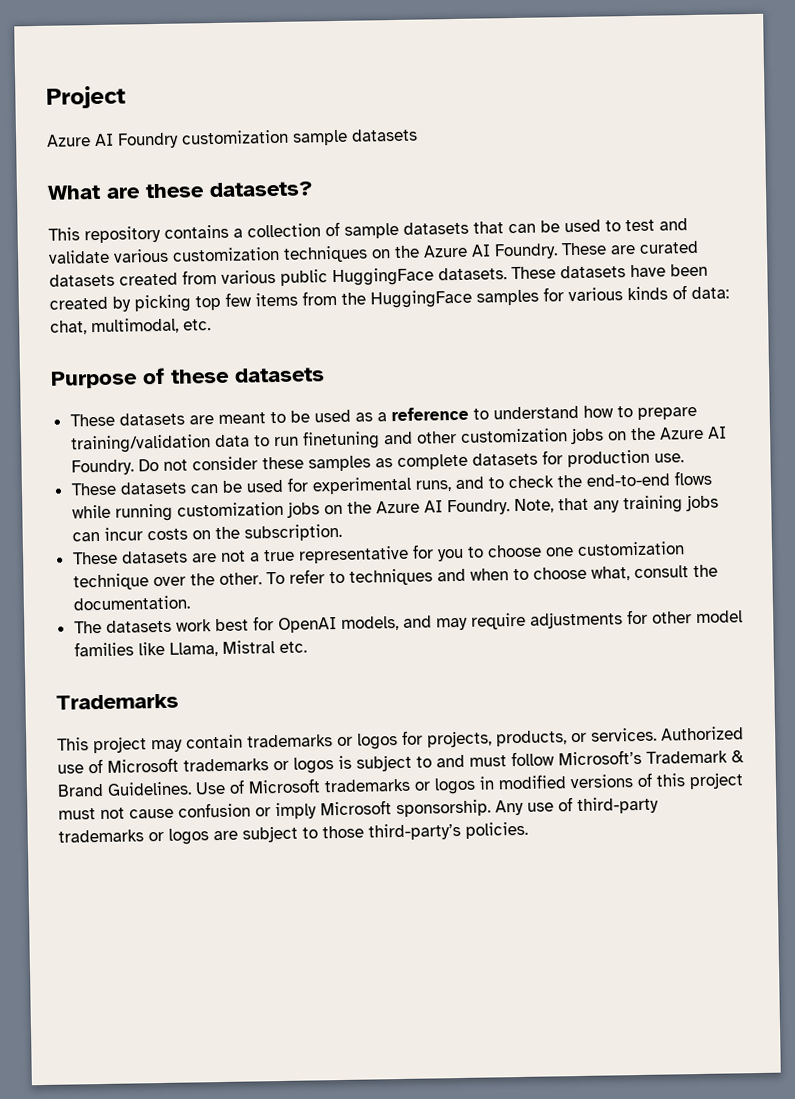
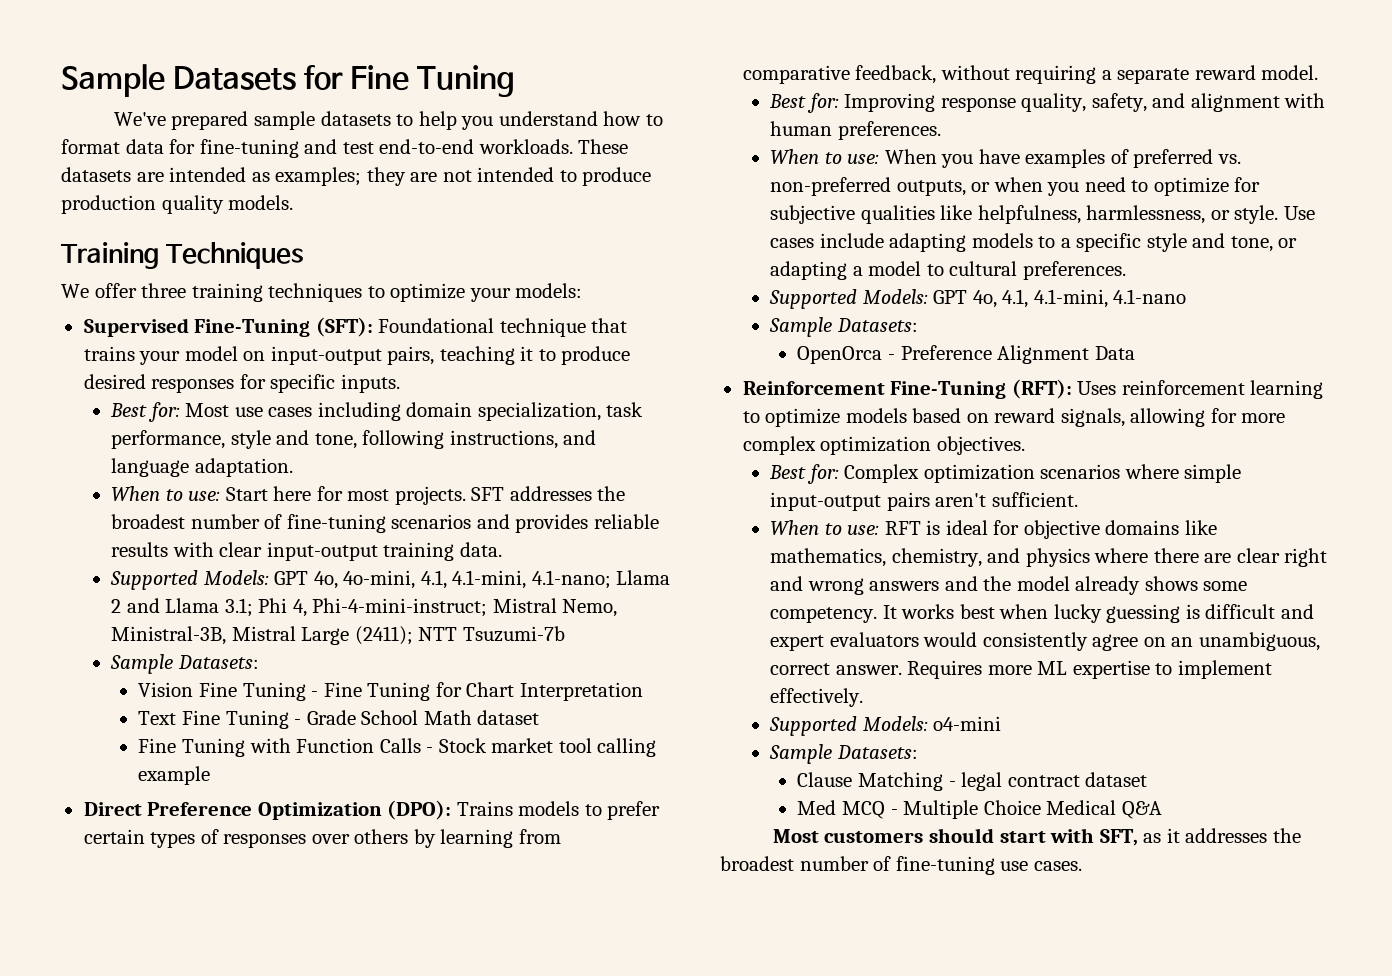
- Project
- Azure AI Foundry customization sample datasets
- What are these datasets?
- This repository contains a collection of sample datasets that can be used to test and validate various customization techniques on the Azure AI Foundry. These are curated datasets created from various public HuggingFace datasets. These datasets have been created by picking top few items from the HuggingFace samples for various kinds of data: chat, multimodal, etc.
- Purpose of these datasets
- These datasets are meant to be used as a reference to understand how to prepare training/validation data to run finetuning and other customization jobs on the Azure AI Foundry. Do not consider these samples as complete datasets for production use.
- These datasets can be used for experimental runs, and to check the end-to-end flows while running customization jobs on the Azure AI Foundry. Note, that any training jobs can incur costs on the subscription.
- These datasets are not a true representative for you to choose one customization technique over the other. To refer to techniques and when to choose what, consult the documentation.
- The datasets work best for OpenAI models, and may require adjustments for other model families like Llama, Mistral etc.
- Trademarks
- This project may contain trademarks or logos for projects, products, or services. Authorized use of Microsoft trademarks or logos is subject to and must follow Microsoft’s Trademark & Brand Guidelines. Use of Microsoft trademarks or logos in modified versions of this project must not cause confusion or imply Microsoft sponsorship. Any use of third-party trademarks or logos are subject to those third-party’s policies.
+ Sample Datasets for Fine Tuning
+ We've prepared sample datasets to help you understand how to format data for fine-tuning and test end-to-end workloads. These datasets are intended as examples; they are not intended to produce production quality models.
+ Training Techniques
+ We offer three training techniques to optimize your models:
+ Supervised Fine-Tuning (SFT): Foundational technique that trains your model on input-output pairs, teaching it to produce desired responses for specific inputs.
+ Best for: Most use cases including domain specialization, task performance, style and tone, following instructions, and language adaptation.
+ When to use: Start here for most projects. SFT addresses the broadest number of fine-tuning scenarios and provides reliable results with clear input-output training data.
+ Supported Models: GPT 4o, 4o-mini, 4.1, 4.1-mini, 4.1-nano; Llama 2 and Llama 3.1; Phi 4, Phi-4-mini-instruct; Mistral Nemo, Ministral-3B, Mistral Large (2411); NTT Tsuzumi-7b
+ Sample Datasets:
+ Vision Fine Tuning - Fine Tuning for Chart Interpretation
+ Text Fine Tuning - Grade School Math dataset
+ Fine Tuning with Function Calls - Stock market tool calling example
+ Direct Preference Optimization (DPO): Trains models to prefer certain types of responses over others by learning from comparative feedback, without requiring a separate reward model.
+ Best for: Improving response quality, safety, and alignment with human preferences.
+ When to use: When you have examples of preferred vs. non-preferred outputs, or when you need to optimize for subjective qualities like helpfulness, harmlessness, or style. Use cases include adapting models to a specific style and tone, or adapting a model to cultural preferences.
+ Supported Models: GPT 4o, 4.1, 4.1-mini, 4.1-nano
+ Sample Datasets:
+ OpenOrca - Preference Alignment Data
+ Reinforcement Fine-Tuning (RFT): Uses reinforcement learning to optimize models based on reward signals, allowing for more complex optimization objectives.
+ Best for: Complex optimization scenarios where simple input-output pairs aren't sufficient.
+ When to use: RFT is ideal for objective domains like mathematics, chemistry, and physics where there are clear right and wrong answers and the model already shows some competency. It works best when lucky guessing is difficult and expert evaluators would consistently agree on an unambiguous, correct answer. Requires more ML expertise to implement effectively.
+ Supported Models: o4-mini
+ Sample Datasets:
+ Clause Matching - legal contract dataset
+ Med MCQ - Multiple Choice Medical Q&A
+ Most customers should start with SFT, as it addresses the broadest number of fine-tuning use cases.

